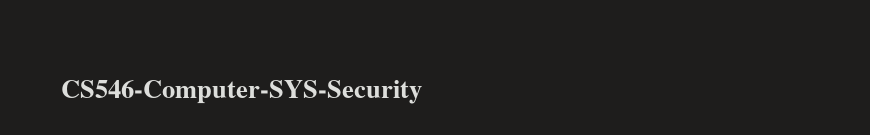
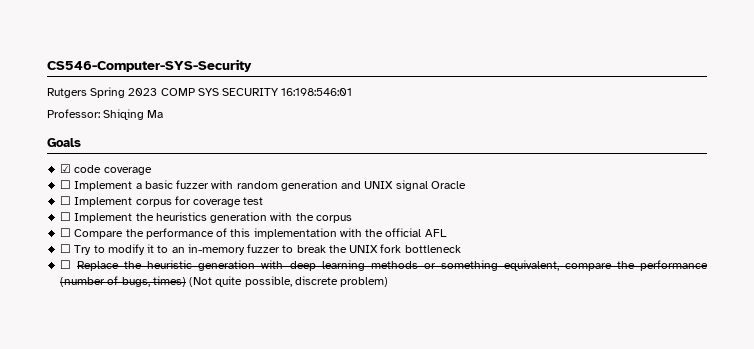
+ Rutgers Spring 2023 COMP SYS SECURITY 16:198:546:01
+ Professor: Shiqing Ma
+ Goals
+ ☑ code coverage
+ ☐ Implement a basic fuzzer with random generation and UNIX signal Oracle
+ ☐ Implement corpus for coverage test
+ ☐ Implement the heuristics generation with the corpus
+ ☐ Compare the performance of this implementation with the official AFL
+ ☐ Try to modify it to an in-memory fuzzer to break the UNIX fork bottleneck
+ ☐ Replace the heuristic generation with deep learning methods or something equivalent, compare the performance (number of bugs, times) (Not quite possible, discrete problem)

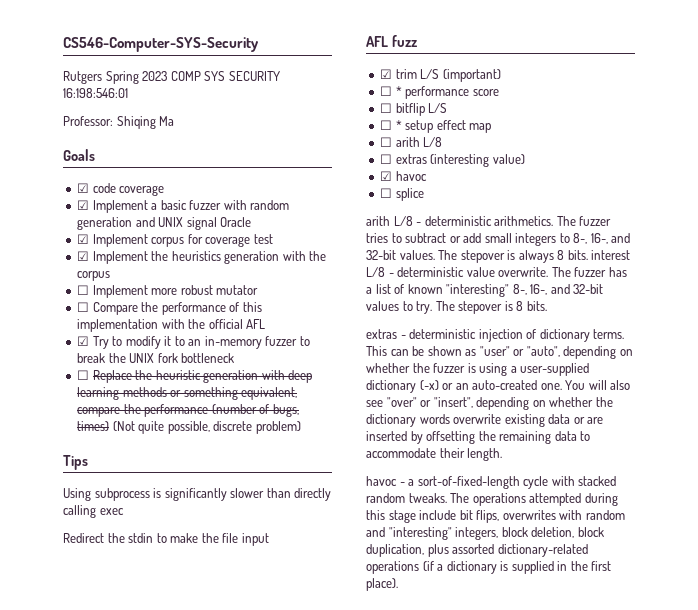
- ☐ Implement a basic fuzzer with random generation and UNIX signal Oracle
+ ☑ Implement a basic fuzzer with random generation and UNIX signal Oracle
- ☐ Implement corpus for coverage test
+ ☑ Implement corpus for coverage test
- ☐ Implement the heuristics generation with the corpus
+ ☑ Implement the heuristics generation with the corpus
+ ☐ Implement more robust mutator
- ☐ Try to modify it to an in-memory fuzzer to break the UNIX fork bottleneck
+ ☑ Try to modify it to an in-memory fuzzer to break the UNIX fork bottleneck
+ Tips
+ Using subprocess is significantly slower than directly calling exec
+ Redirect the stdin to make the file input
+ AFL fuzz
+ ☑ trim L/S (important)
+ ☐ * performance score
+ ☐ bitflip L/S
+ ☐ * setup effect map
+ ☐ arith L/8
+ ☐ extras (interesting value)
+ ☑ havoc
+ ☐ splice
+ arith L/8 - deterministic arithmetics. The fuzzer tries to subtract or add small integers to 8-, 16-, and 32-bit values. The stepover is always 8 bits. interest L/8 - deterministic value overwrite. The fuzzer has a list of known "interesting" 8-, 16-, and 32-bit values to try. The stepover is 8 bits.
+ extras - deterministic injection of dictionary terms. This can be shown as "user" or "auto", depending on whether the fuzzer is using a user-supplied dictionary (-x) or an auto-created one. You will also see "over" or "insert", depending on whether the dictionary words overwrite existing data or are inserted by offsetting the remaining data to accommodate their length.
+ havoc - a sort-of-fixed-length cycle with stacked random tweaks. The operations attempted during this stage include bit flips, overwrites with random and "interesting" integers, block deletion, block duplication, plus assorted dictionary-related operations (if a dictionary is supplied in the first place).

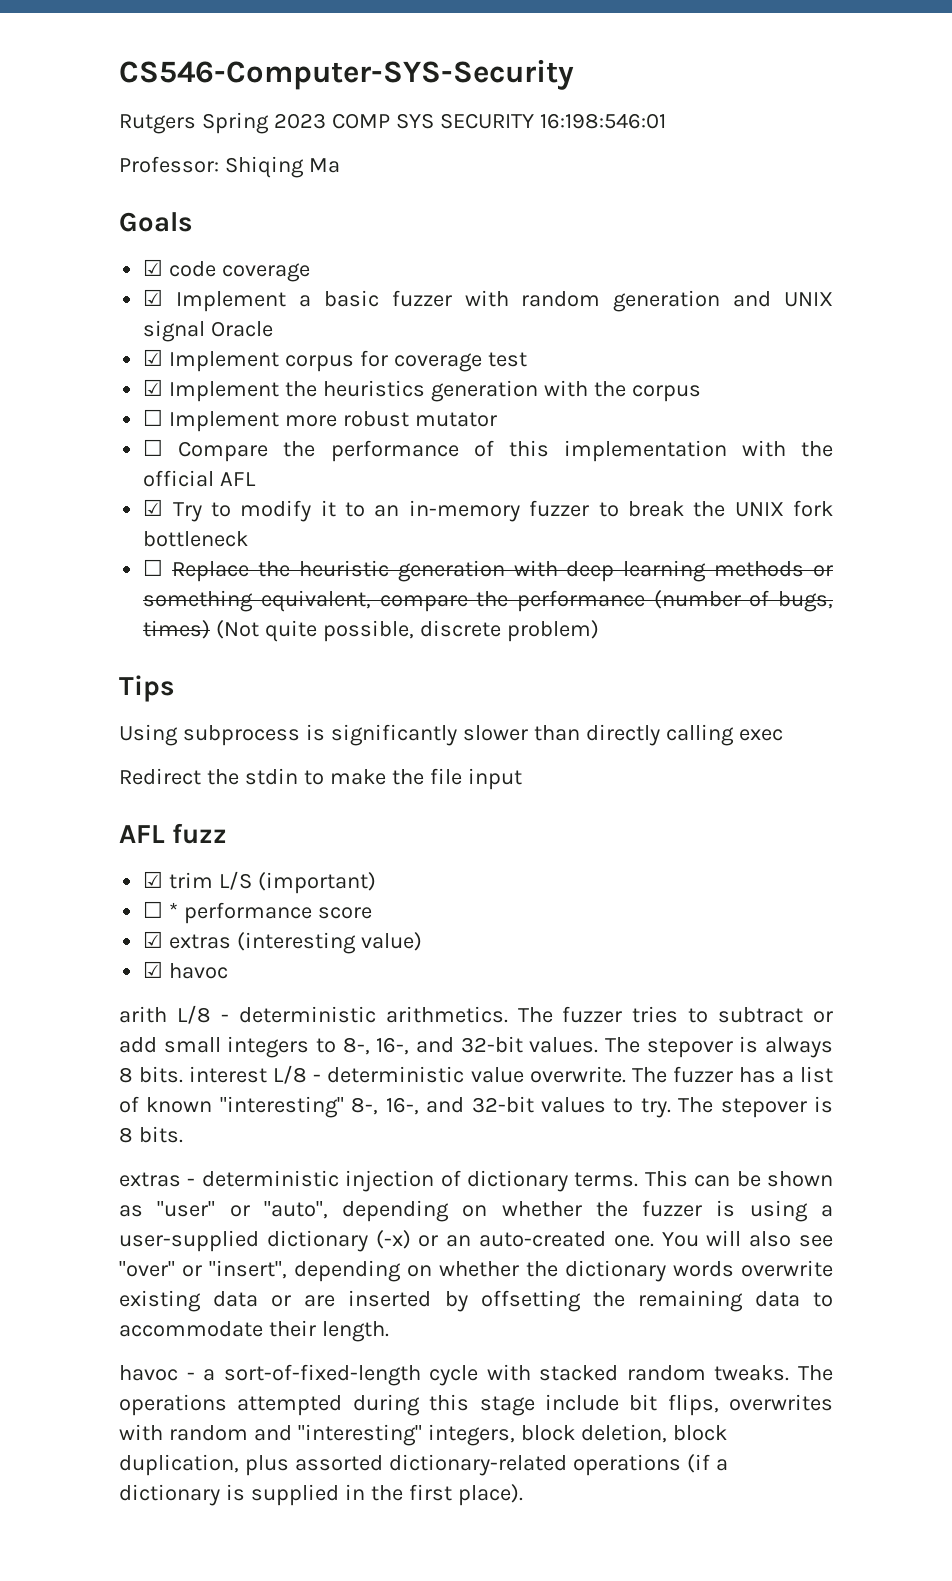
- ☐ bitflip L/S
- ☐ * setup effect map
- ☐ arith L/8
- ☐ extras (interesting value)
+ ☑ extras (interesting value)
- ☐ splice

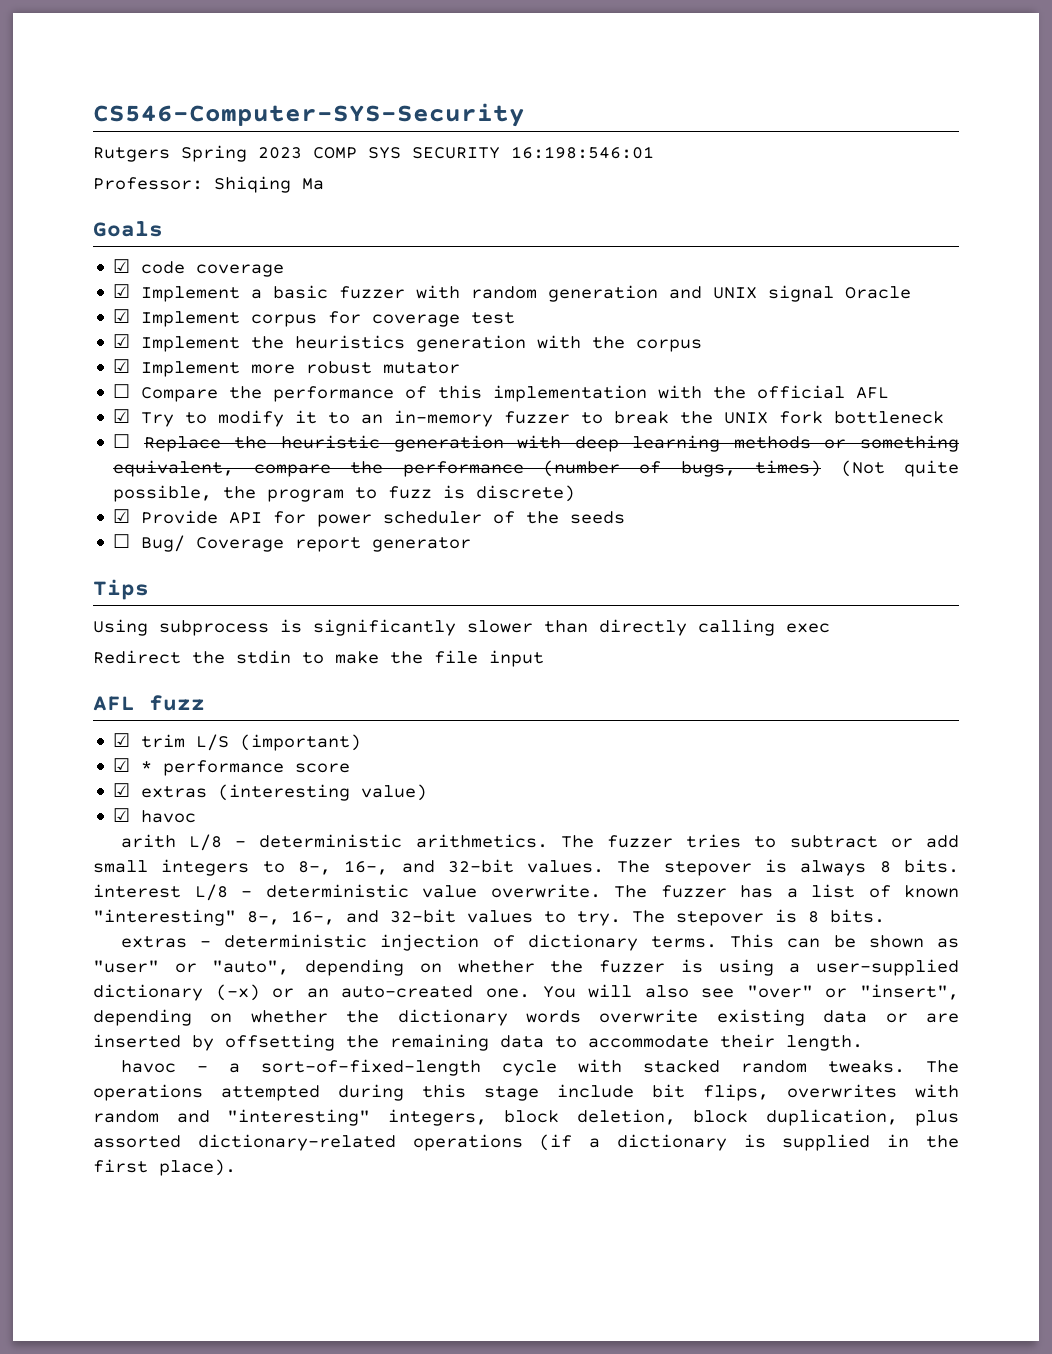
- ☐ Implement more robust mutator
+ ☑ Implement more robust mutator
- ☐ Replace the heuristic generation with deep learning methods or something equivalent, compare the performance (number of bugs, times) (Not quite possible, discrete problem)
+ ☐ Replace the heuristic generation with deep learning methods or something equivalent, compare the performance (number of bugs, times) (Not quite possible, the program to fuzz is discrete)
+ ☑ Provide API for power scheduler of the seeds
+ ☐ Bug/ Coverage report generator
- ☐ * performance score
+ ☑ * performance score

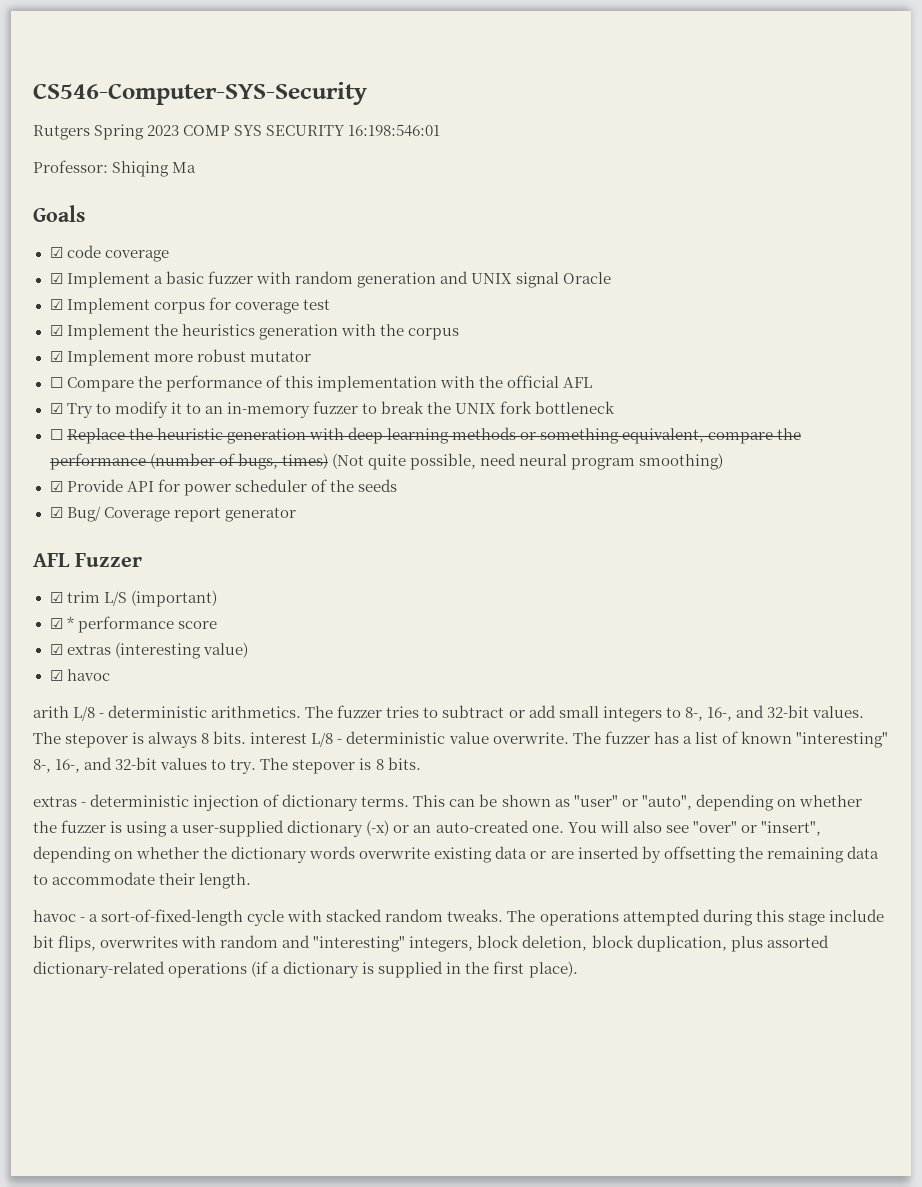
- ☐ Replace the heuristic generation with deep learning methods or something equivalent, compare the performance (number of bugs, times) (Not quite possible, the program to fuzz is discrete)
+ ☐ Replace the heuristic generation with deep learning methods or something equivalent, compare the performance (number of bugs, times) (Not quite possible, need neural program smoothing)
- ☐ Bug/ Coverage report generator
+ ☑ Bug/ Coverage report generator
- Tips
- Using subprocess is significantly slower than directly calling exec
- Redirect the stdin to make the file input
- AFL fuzz
+ AFL Fuzzer

